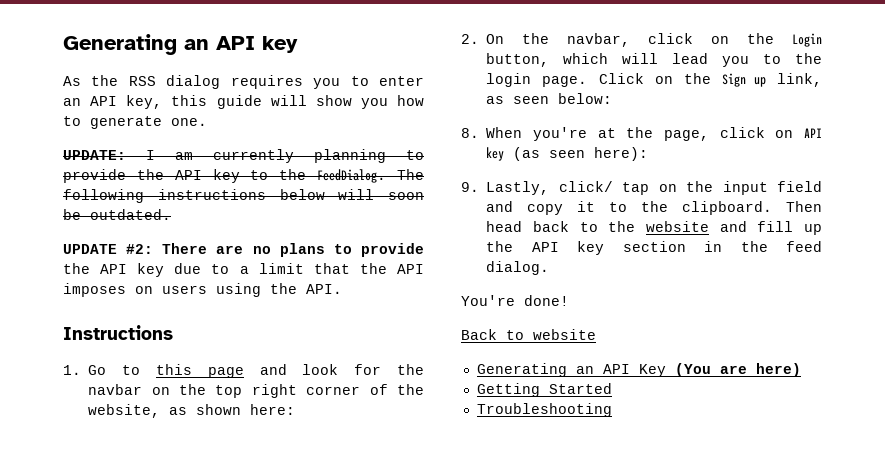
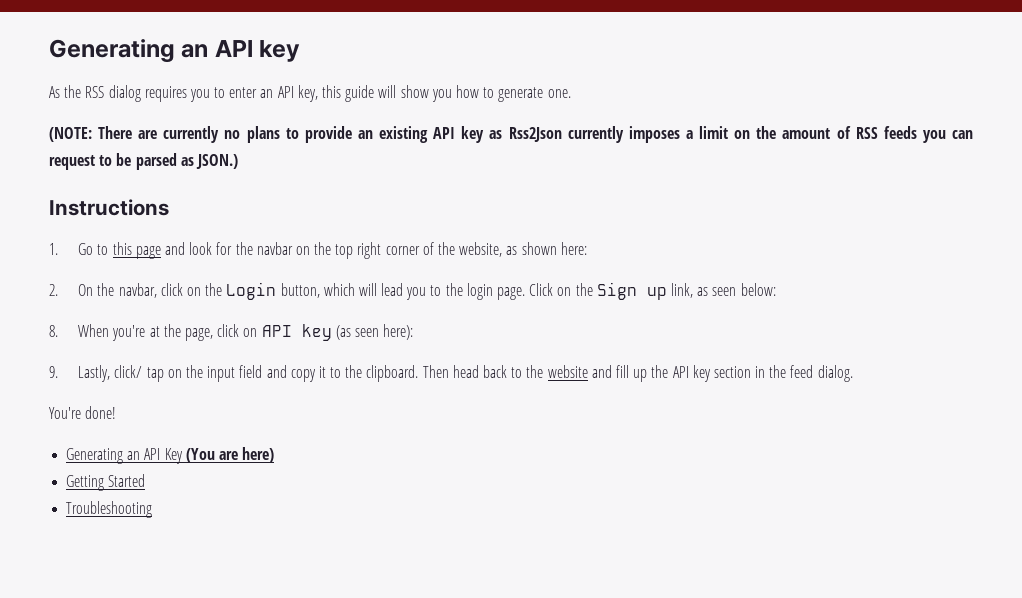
- UPDATE: I am currently planning to provide the API key to the FeedDialog. The following instructions below will soon be outdated.
- UPDATE #2: There are no plans to provide the API key due to a limit that the API imposes on users using the API.
+ (NOTE: There are currently no plans to provide an existing API key as Rss2Json currently imposes a limit on the amount of RSS feeds you can request to be parsed as JSON.)
- Back to website

